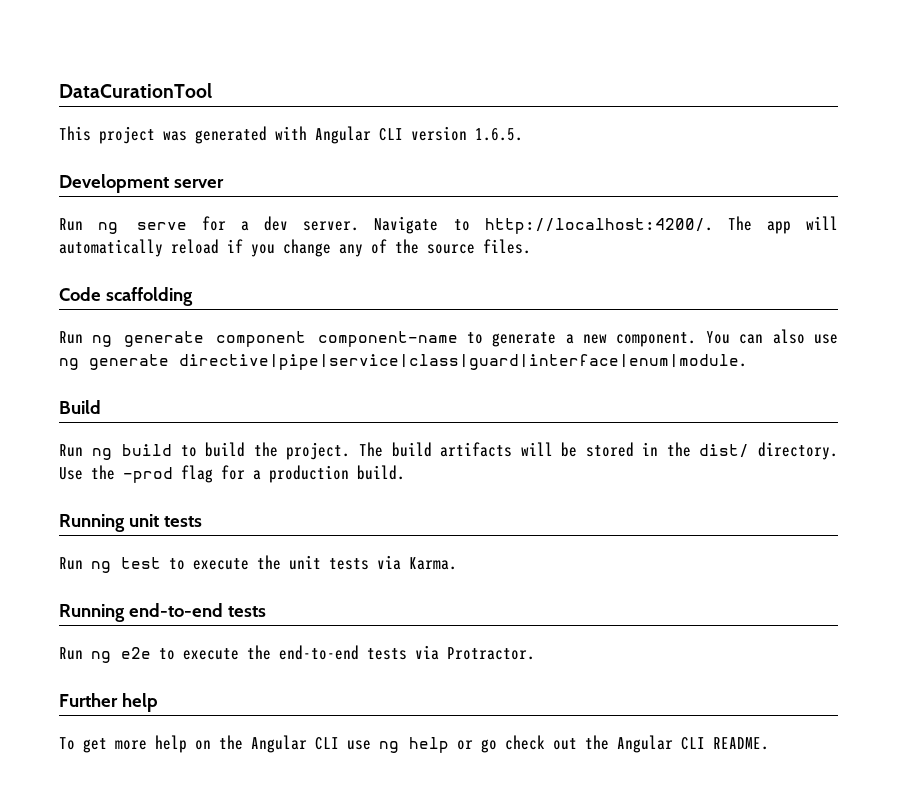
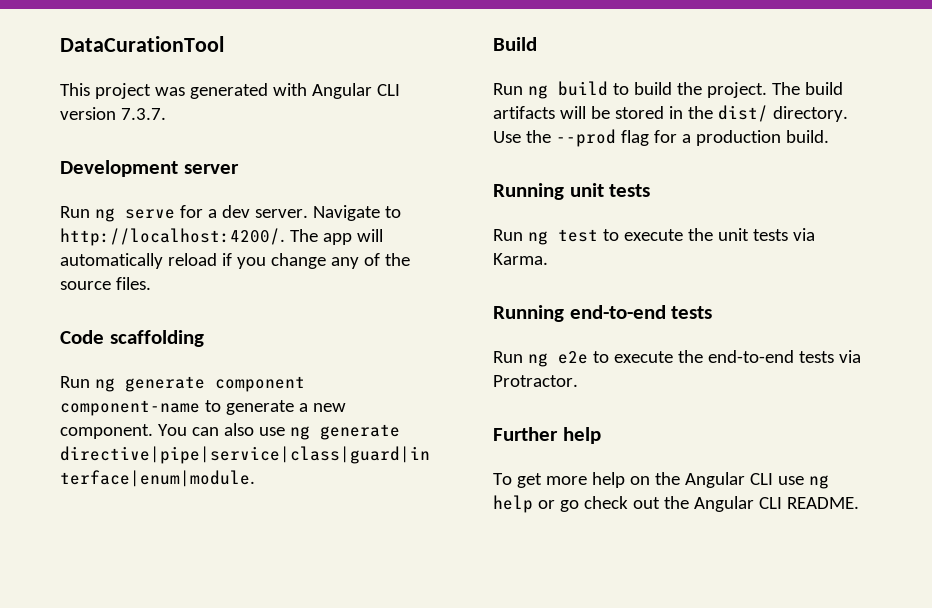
- This project was generated with Angular CLI version 1.6.5.
+ This project was generated with Angular CLI version 7.3.7.
- Use the -prod flag for a production build.
+ Use the --prod flag for a production build.

